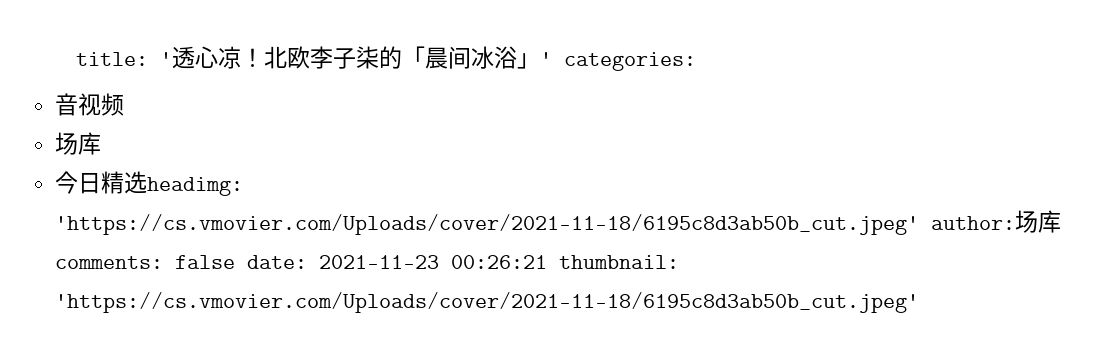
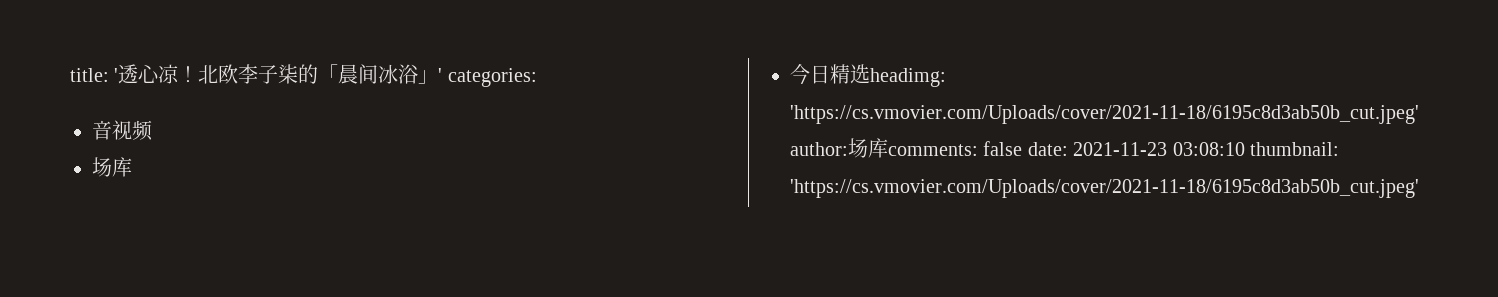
- 今日精选headimg: 'https://cs.vmovier.com/Uploads/cover/2021-11-18/6195c8d3ab50b_cut.jpeg' author:场库comments: false date: 2021-11-23 00:26:21 thumbnail: 'https://cs.vmovier.com/Uploads/cover/2021-11-18/6195c8d3ab50b_cut.jpeg'
+ 今日精选headimg: 'https://cs.vmovier.com/Uploads/cover/2021-11-18/6195c8d3ab50b_cut.jpeg' author:场库comments: false date: 2021-11-23 03:08:10 thumbnail: 'https://cs.vmovier.com/Uploads/cover/2021-11-18/6195c8d3ab50b_cut.jpeg'

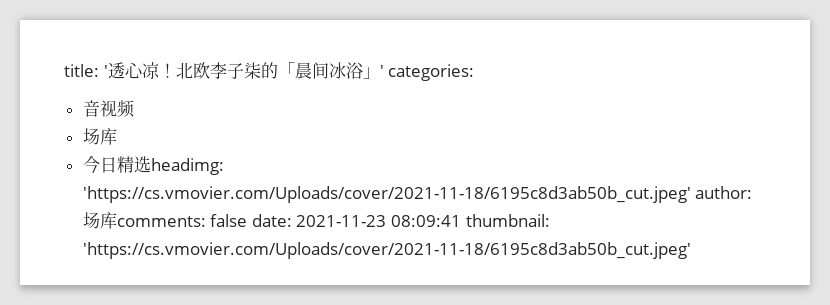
- 今日精选headimg: 'https://cs.vmovier.com/Uploads/cover/2021-11-18/6195c8d3ab50b_cut.jpeg' author:场库comments: false date: 2021-11-23 03:08:10 thumbnail: 'https://cs.vmovier.com/Uploads/cover/2021-11-18/6195c8d3ab50b_cut.jpeg'
+ 今日精选headimg: 'https://cs.vmovier.com/Uploads/cover/2021-11-18/6195c8d3ab50b_cut.jpeg' author:场库comments: false date: 2021-11-23 08:09:41 thumbnail: 'https://cs.vmovier.com/Uploads/cover/2021-11-18/6195c8d3ab50b_cut.jpeg'

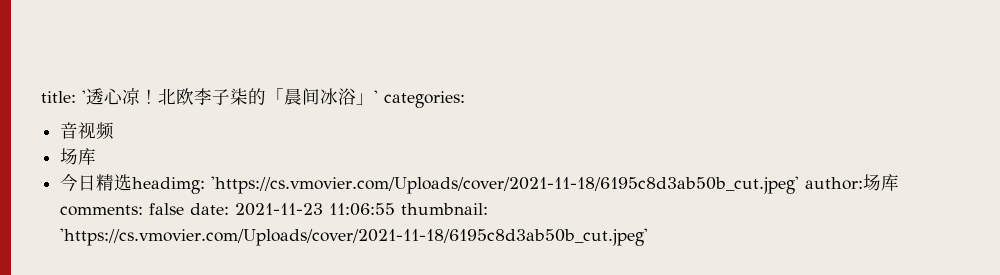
- 今日精选headimg: 'https://cs.vmovier.com/Uploads/cover/2021-11-18/6195c8d3ab50b_cut.jpeg' author:场库comments: false date: 2021-11-23 08:09:41 thumbnail: 'https://cs.vmovier.com/Uploads/cover/2021-11-18/6195c8d3ab50b_cut.jpeg'
+ 今日精选headimg: 'https://cs.vmovier.com/Uploads/cover/2021-11-18/6195c8d3ab50b_cut.jpeg' author:场库comments: false date: 2021-11-23 11:06:55 thumbnail: 'https://cs.vmovier.com/Uploads/cover/2021-11-18/6195c8d3ab50b_cut.jpeg'

